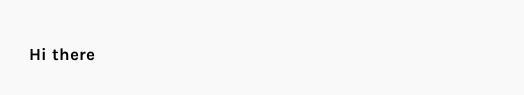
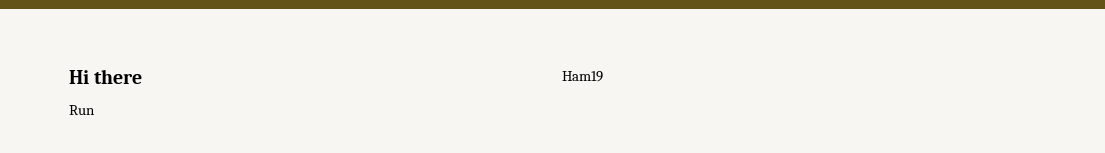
+ Run
+ Ham19

